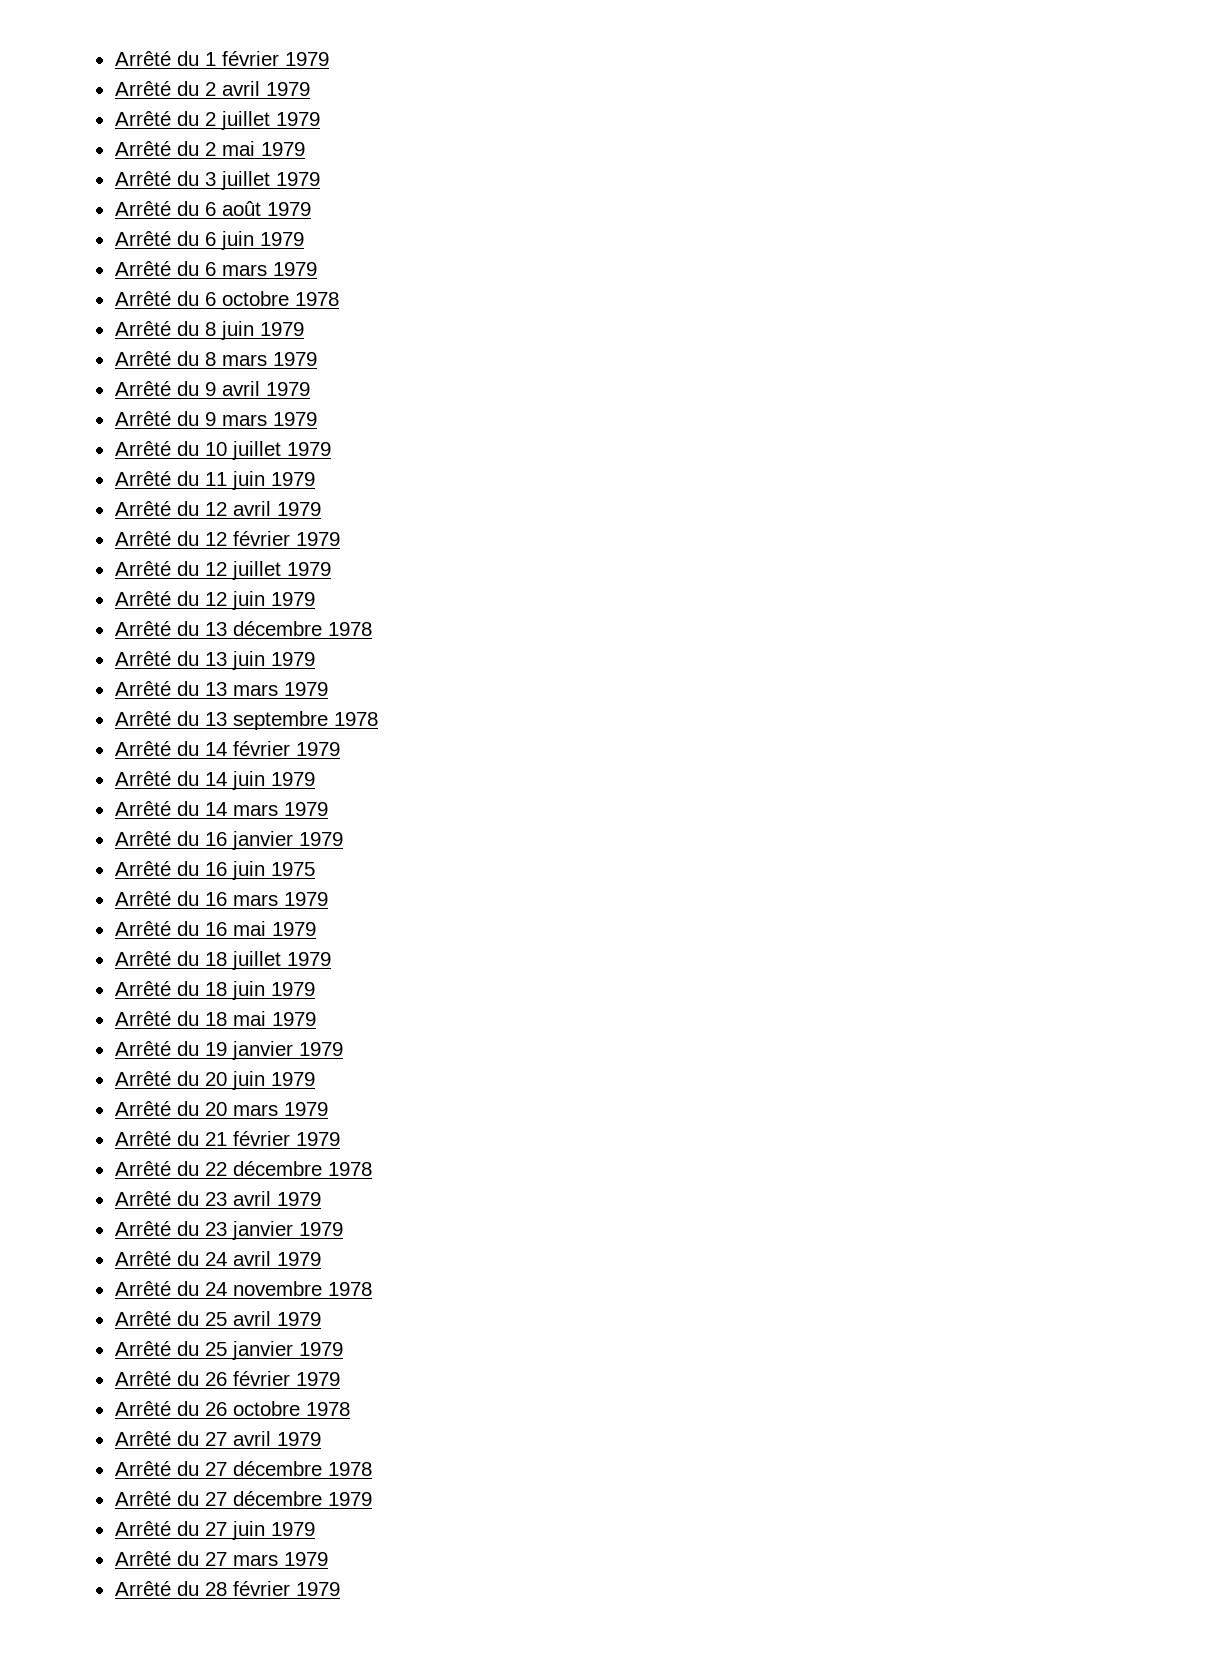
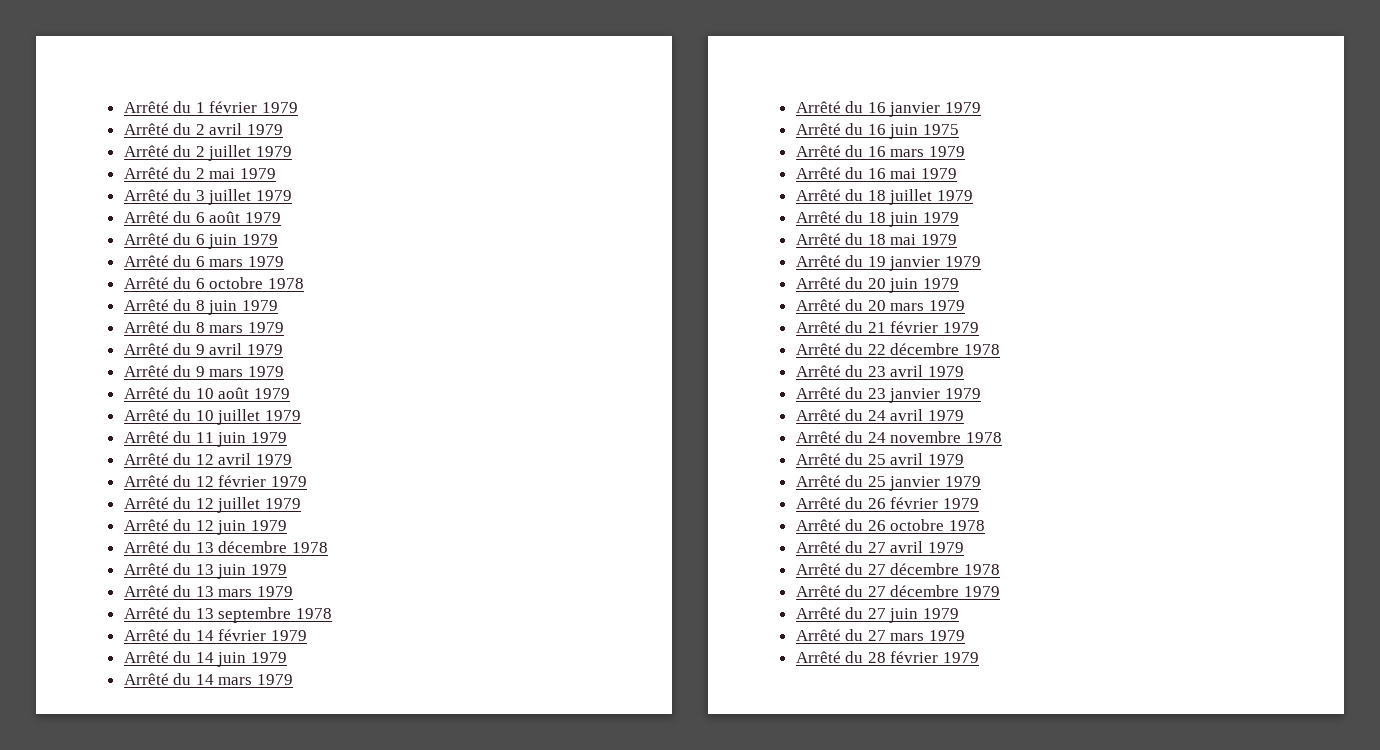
+ Arrêté du 10 août 1979

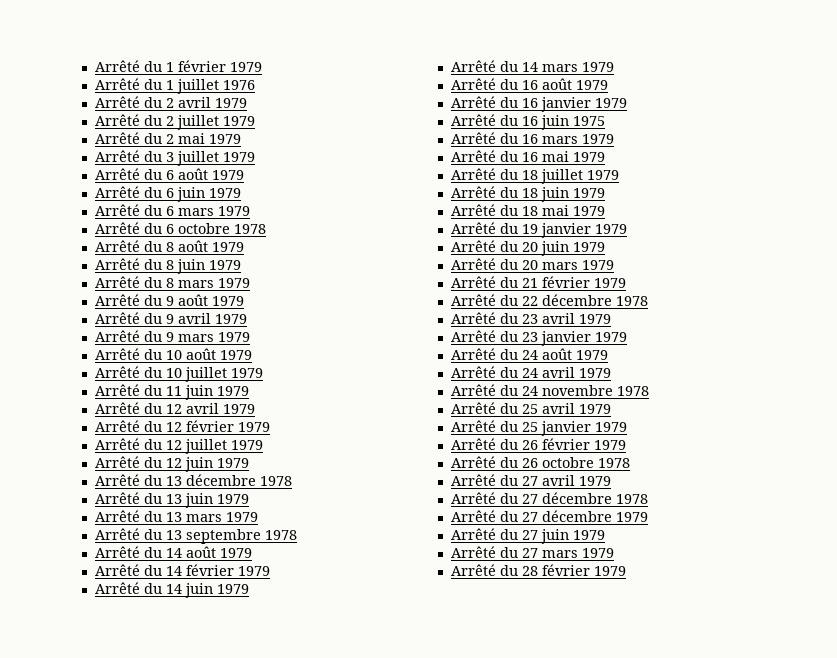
+ Arrêté du 1 juillet 1976
+ Arrêté du 8 août 1979
+ Arrêté du 9 août 1979
+ Arrêté du 14 août 1979
+ Arrêté du 16 août 1979
+ Arrêté du 24 août 1979

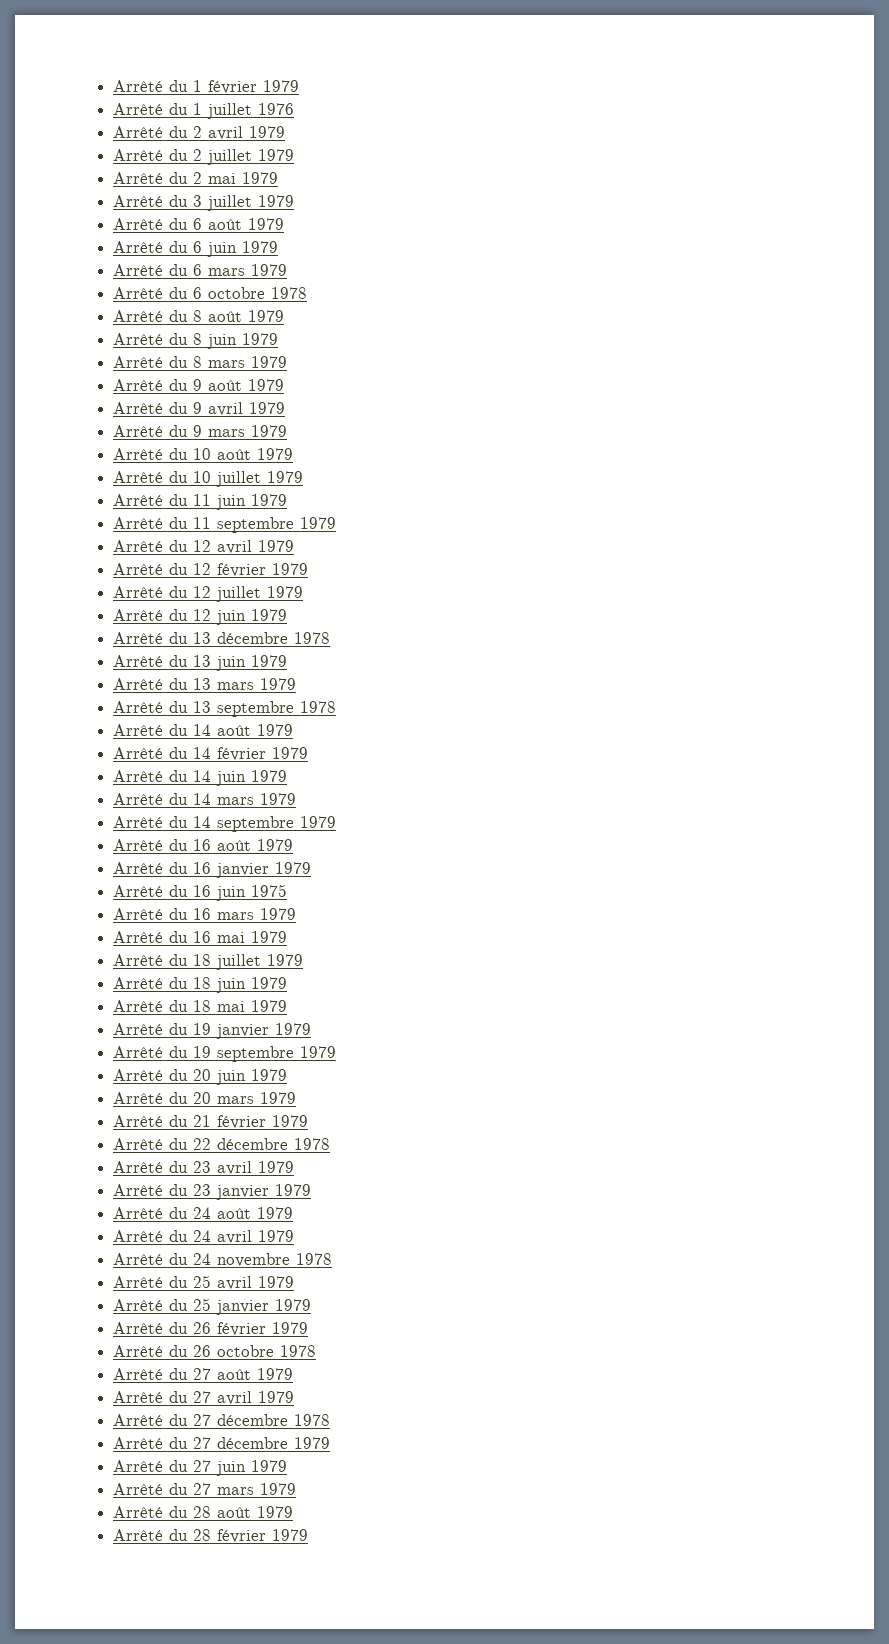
+ Arrêté du 11 septembre 1979
+ Arrêté du 14 septembre 1979
+ Arrêté du 19 septembre 1979
+ Arrêté du 27 août 1979
+ Arrêté du 28 août 1979

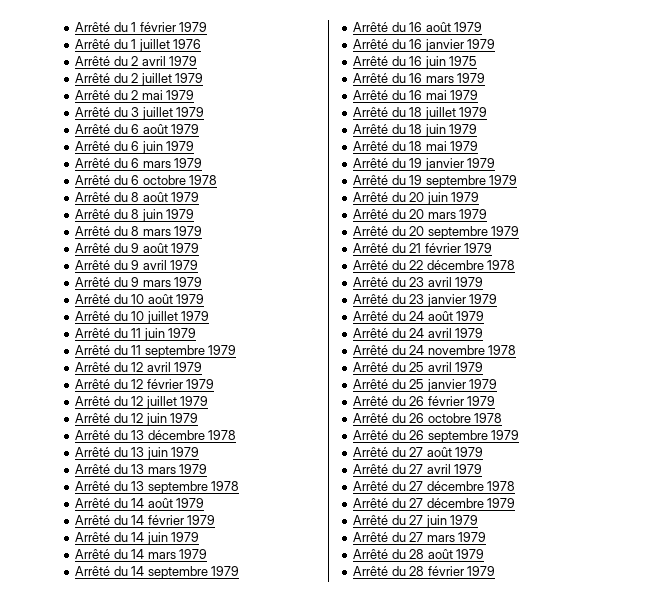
+ Arrêté du 20 septembre 1979
+ Arrêté du 26 septembre 1979

